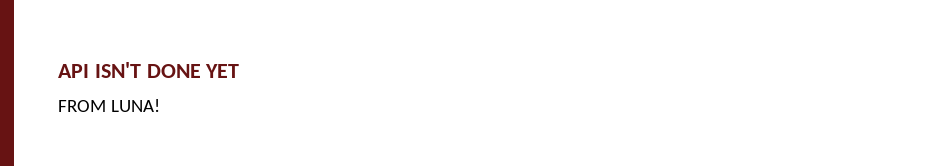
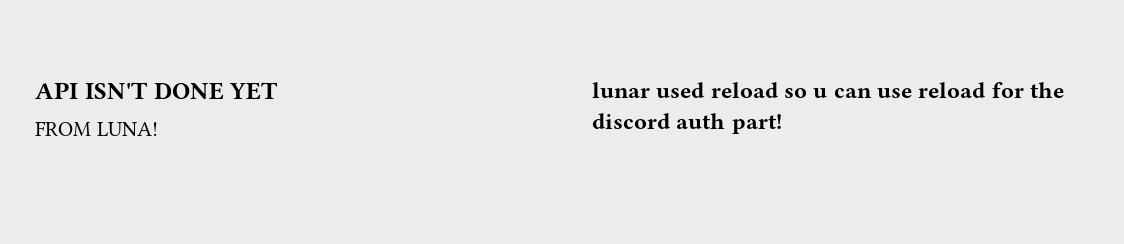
+ lunar used reload so u can use reload for the discord auth part!

